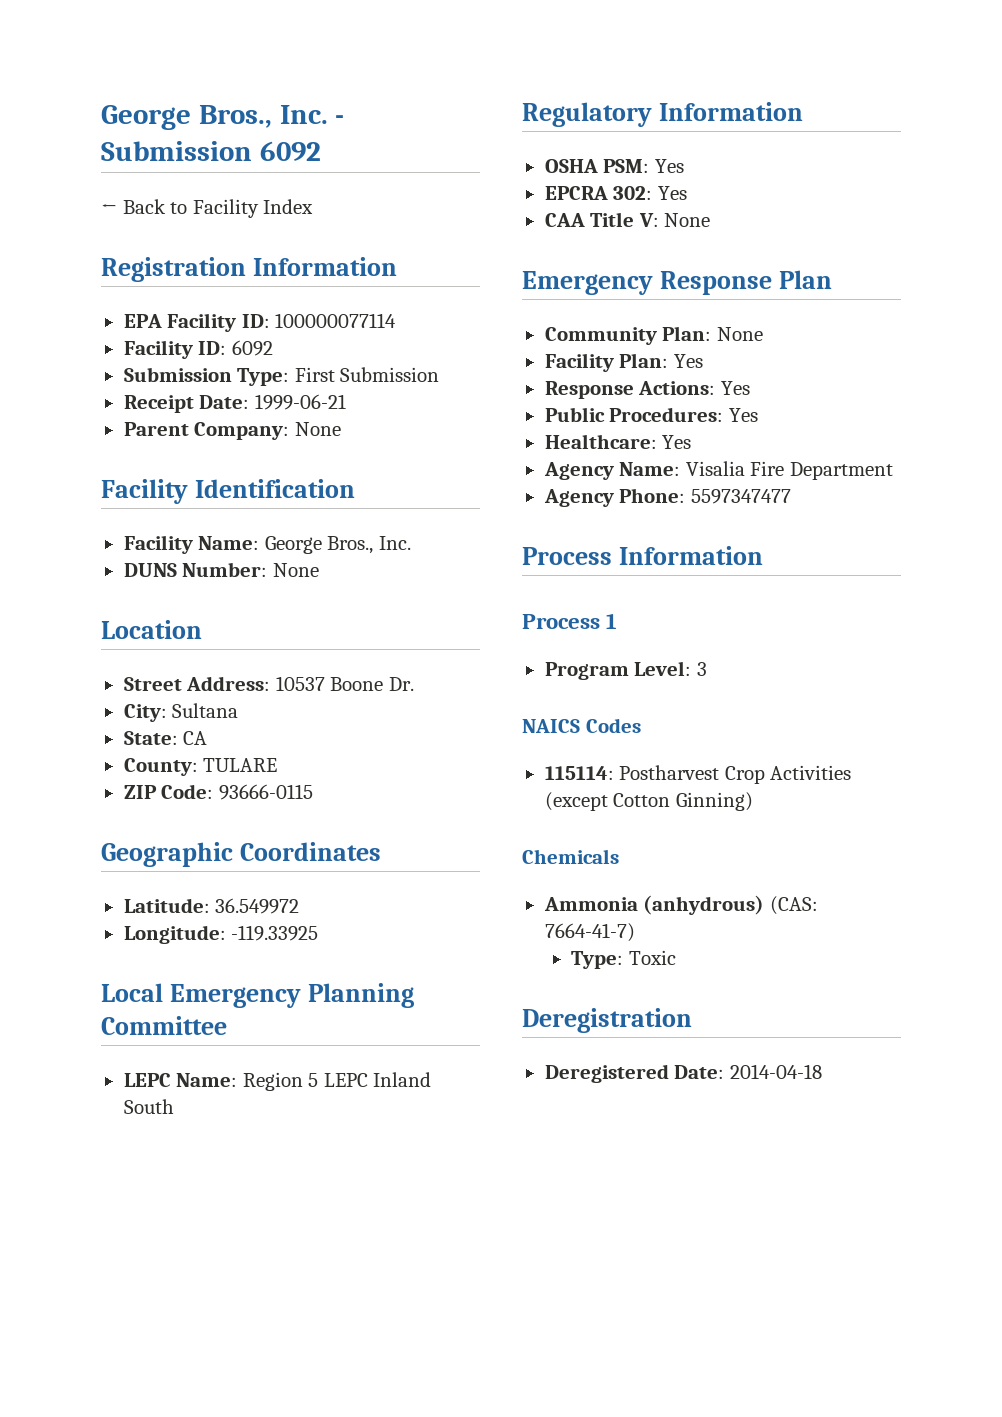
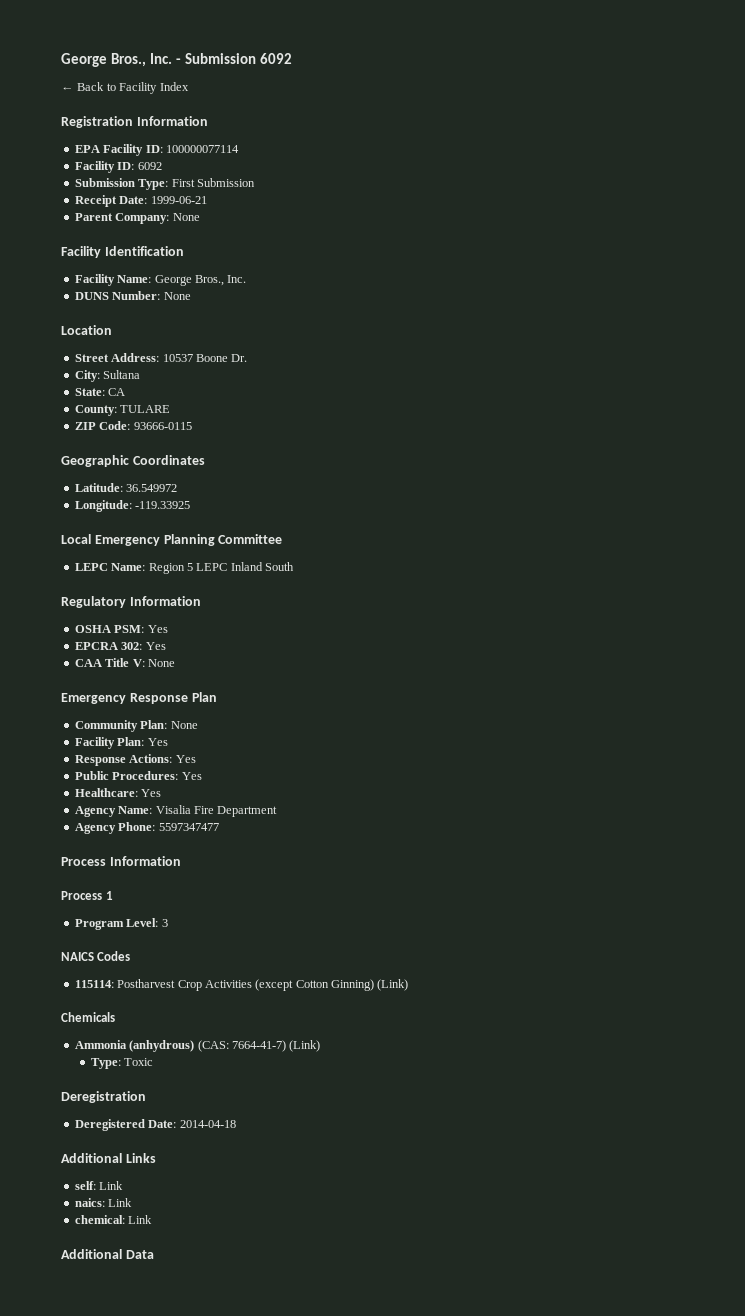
- 115114: Postharvest Crop Activities (except Cotton Ginning)
+ 115114: Postharvest Crop Activities (except Cotton Ginning) (Link)
- Ammonia (anhydrous) (CAS: 7664-41-7)
+ Ammonia (anhydrous) (CAS: 7664-41-7) (Link)
+ Additional Links
+ self: Link
+ naics: Link
+ chemical: Link
+ Additional Data

